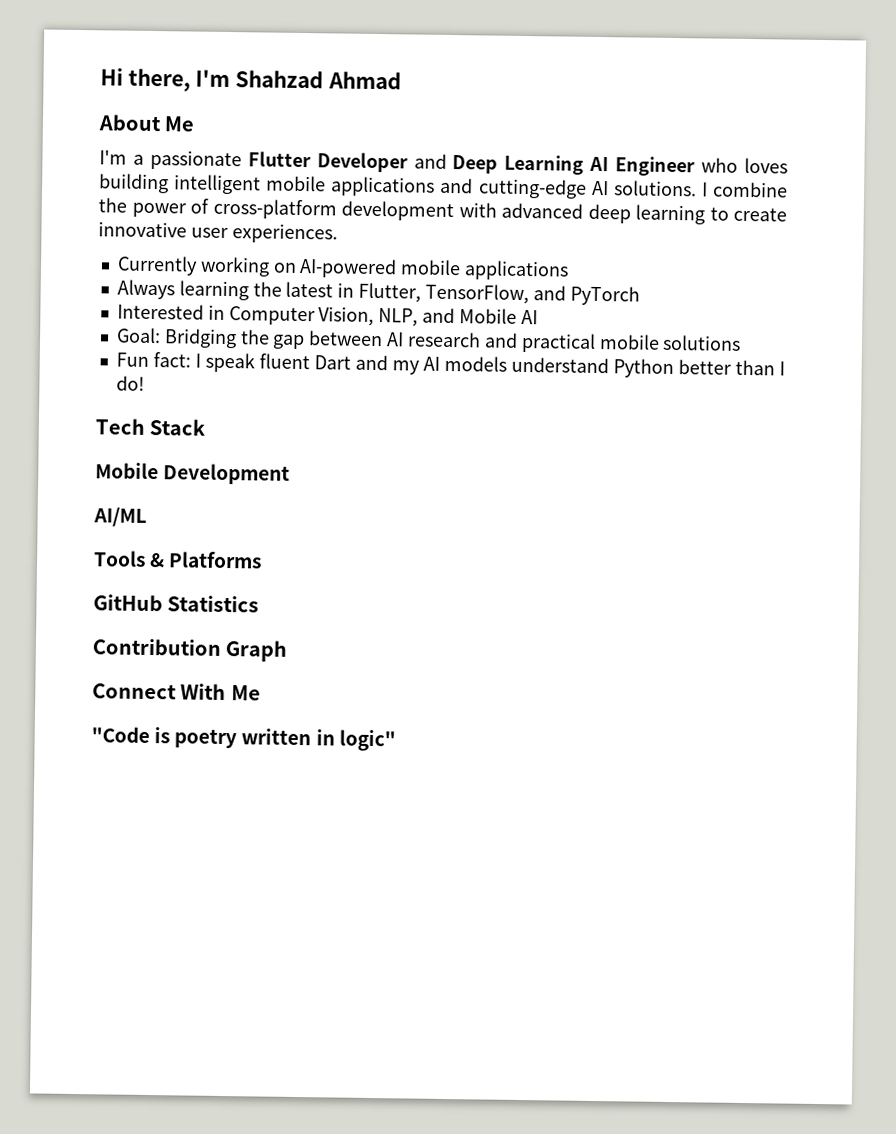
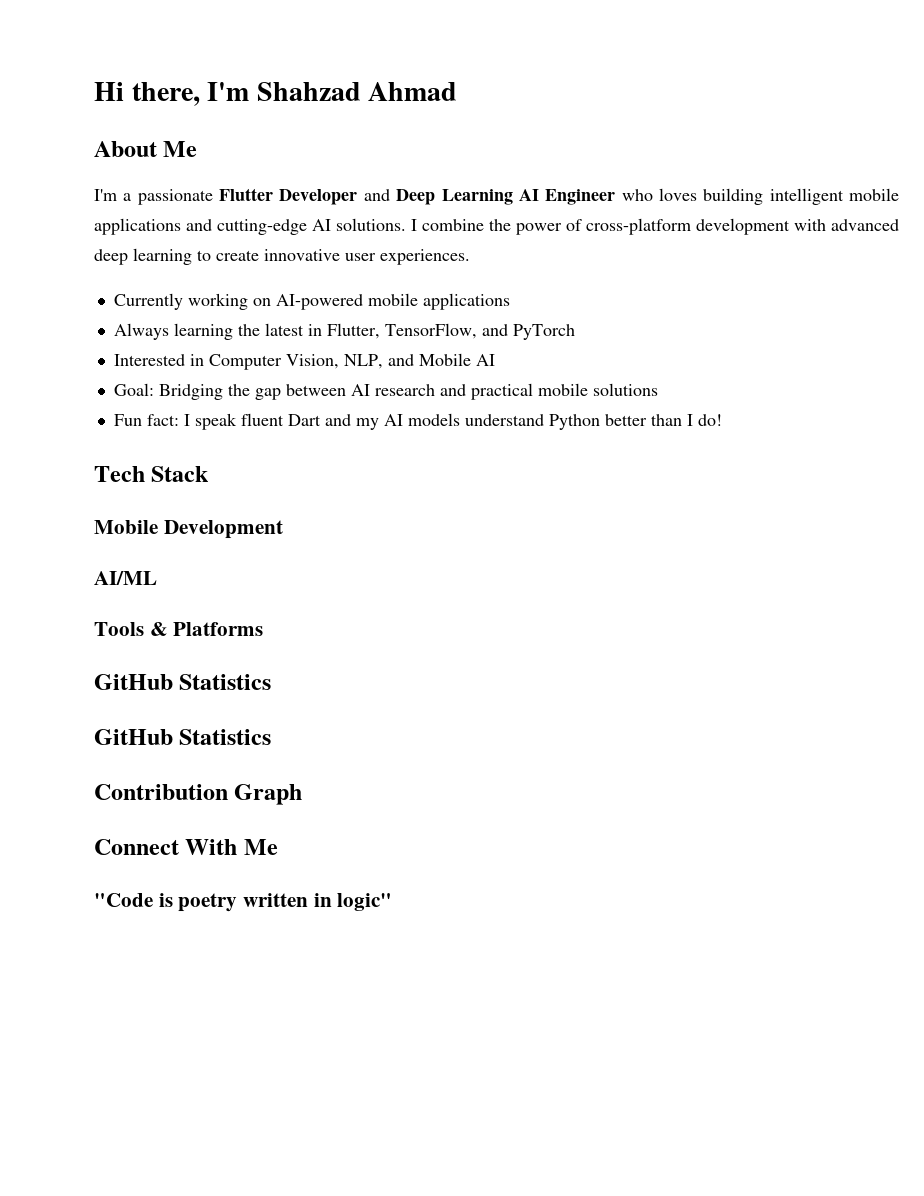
  Tools & Platforms
+ GitHub Statistics

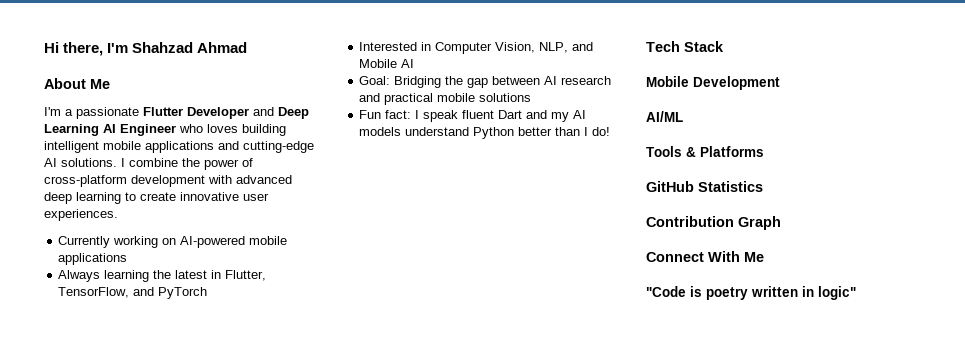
  Tools & Platforms
- GitHub Statistics

